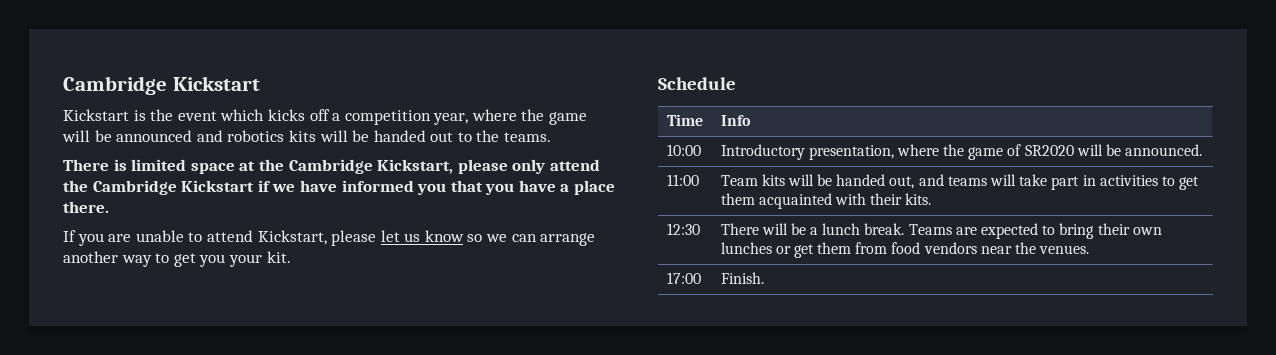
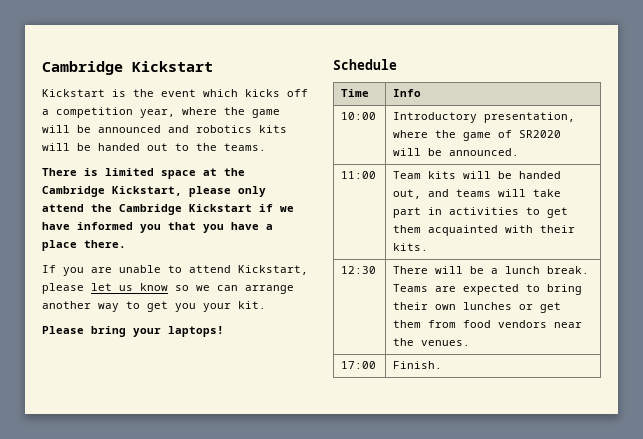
+ Please bring your laptops!

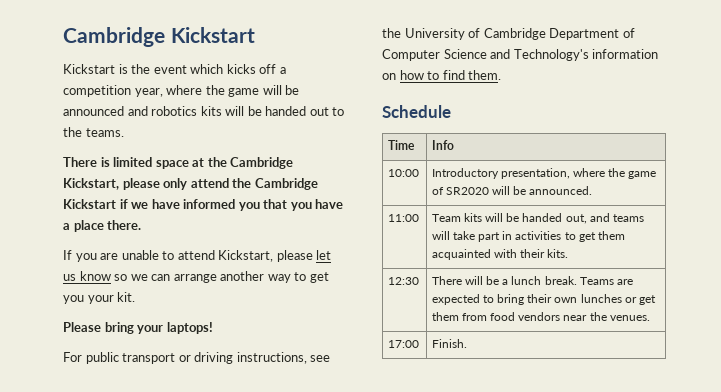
+ For public transport or driving instructions, see the University of Cambridge Department of Computer Science and Technology's information on how to find them.

